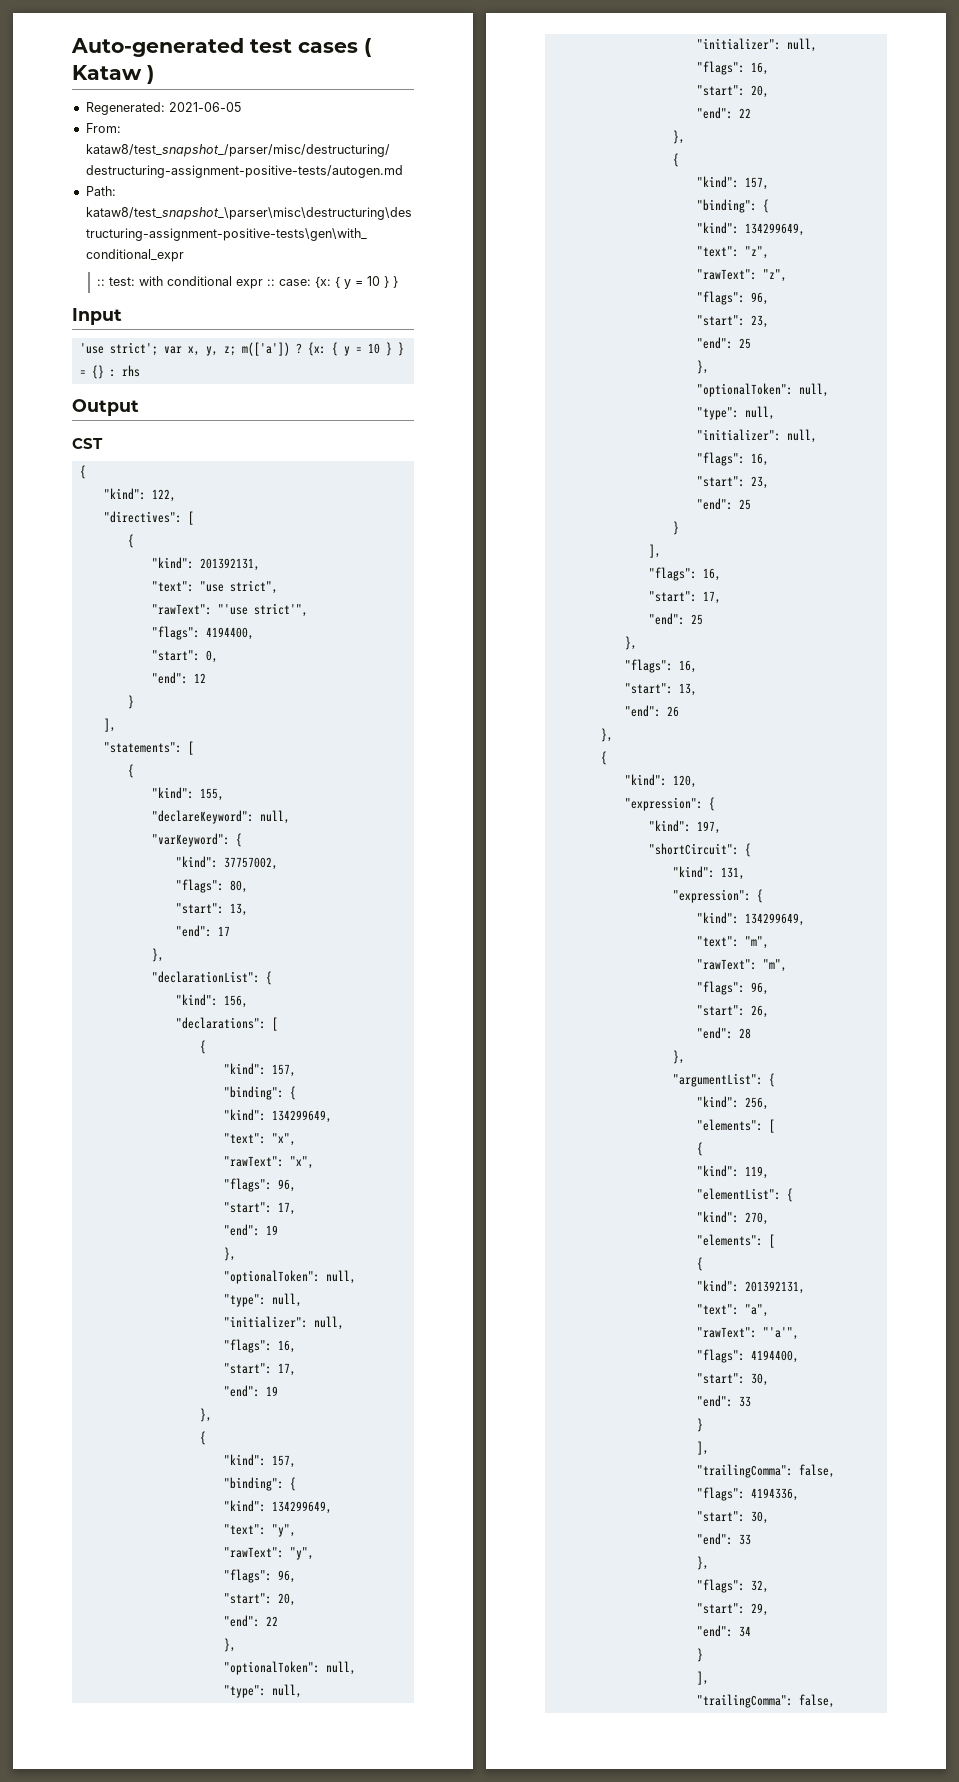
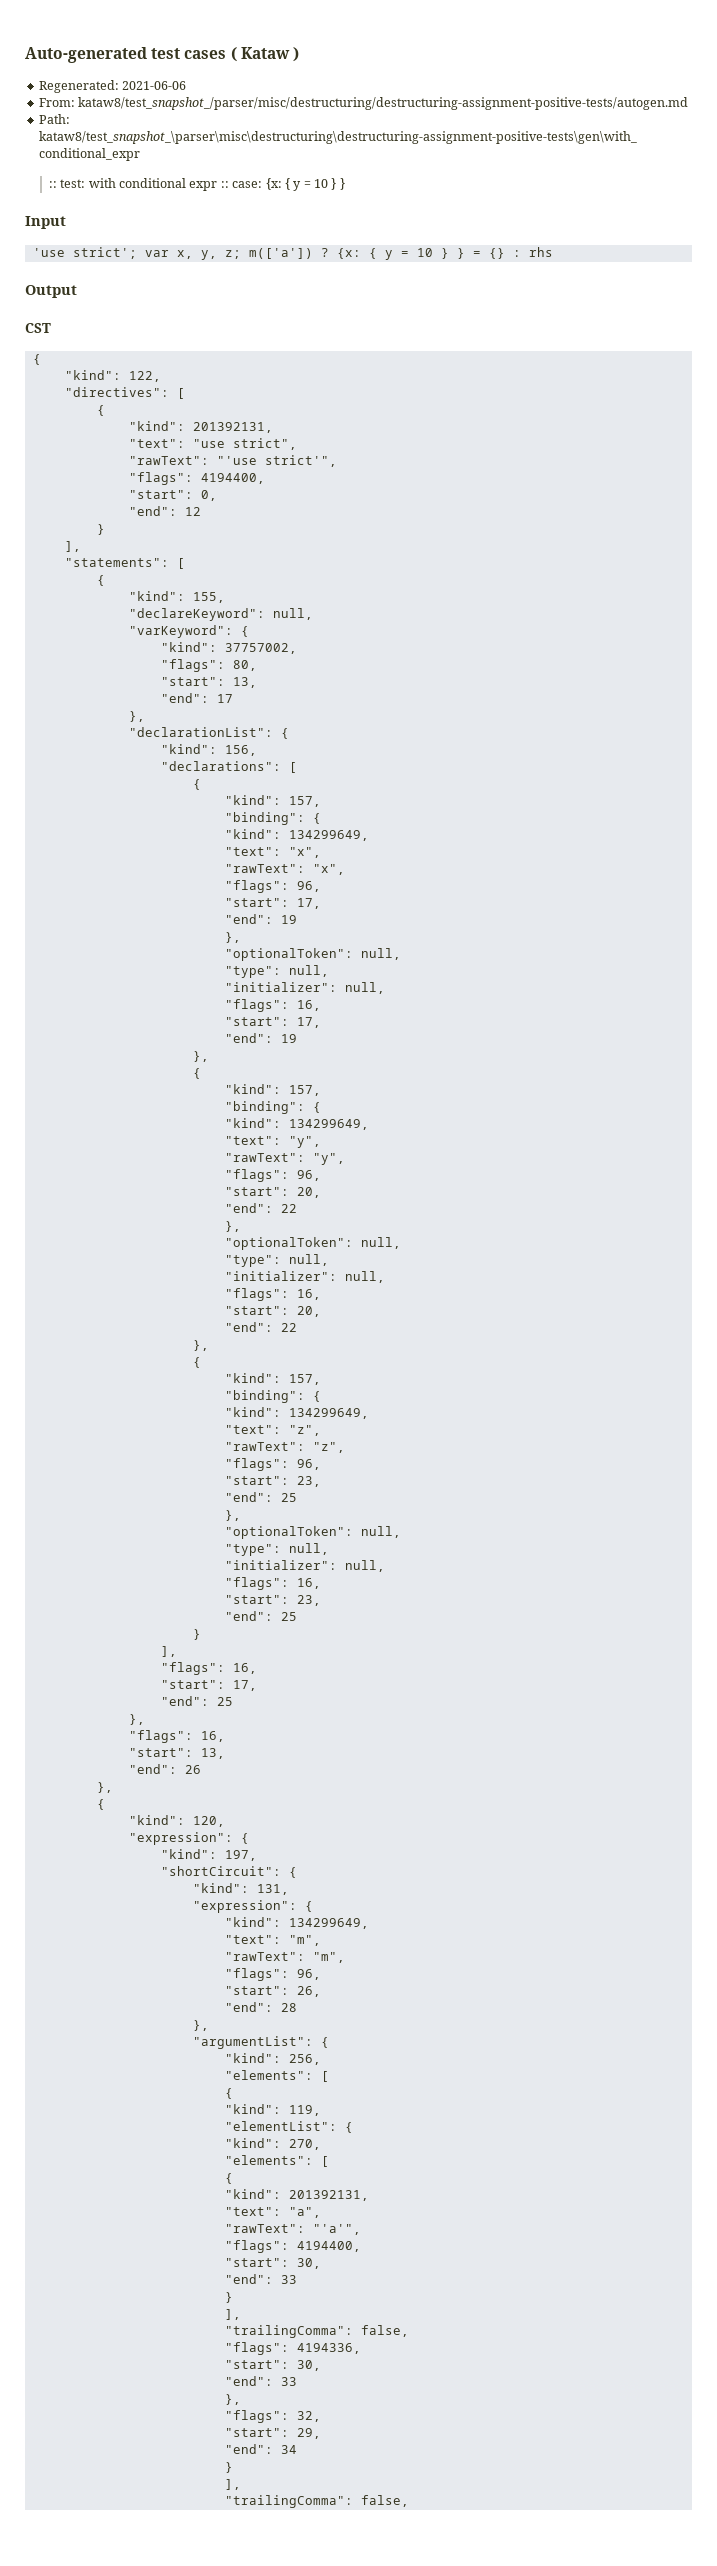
- Regenerated: 2021-06-05
+ Regenerated: 2021-06-06

